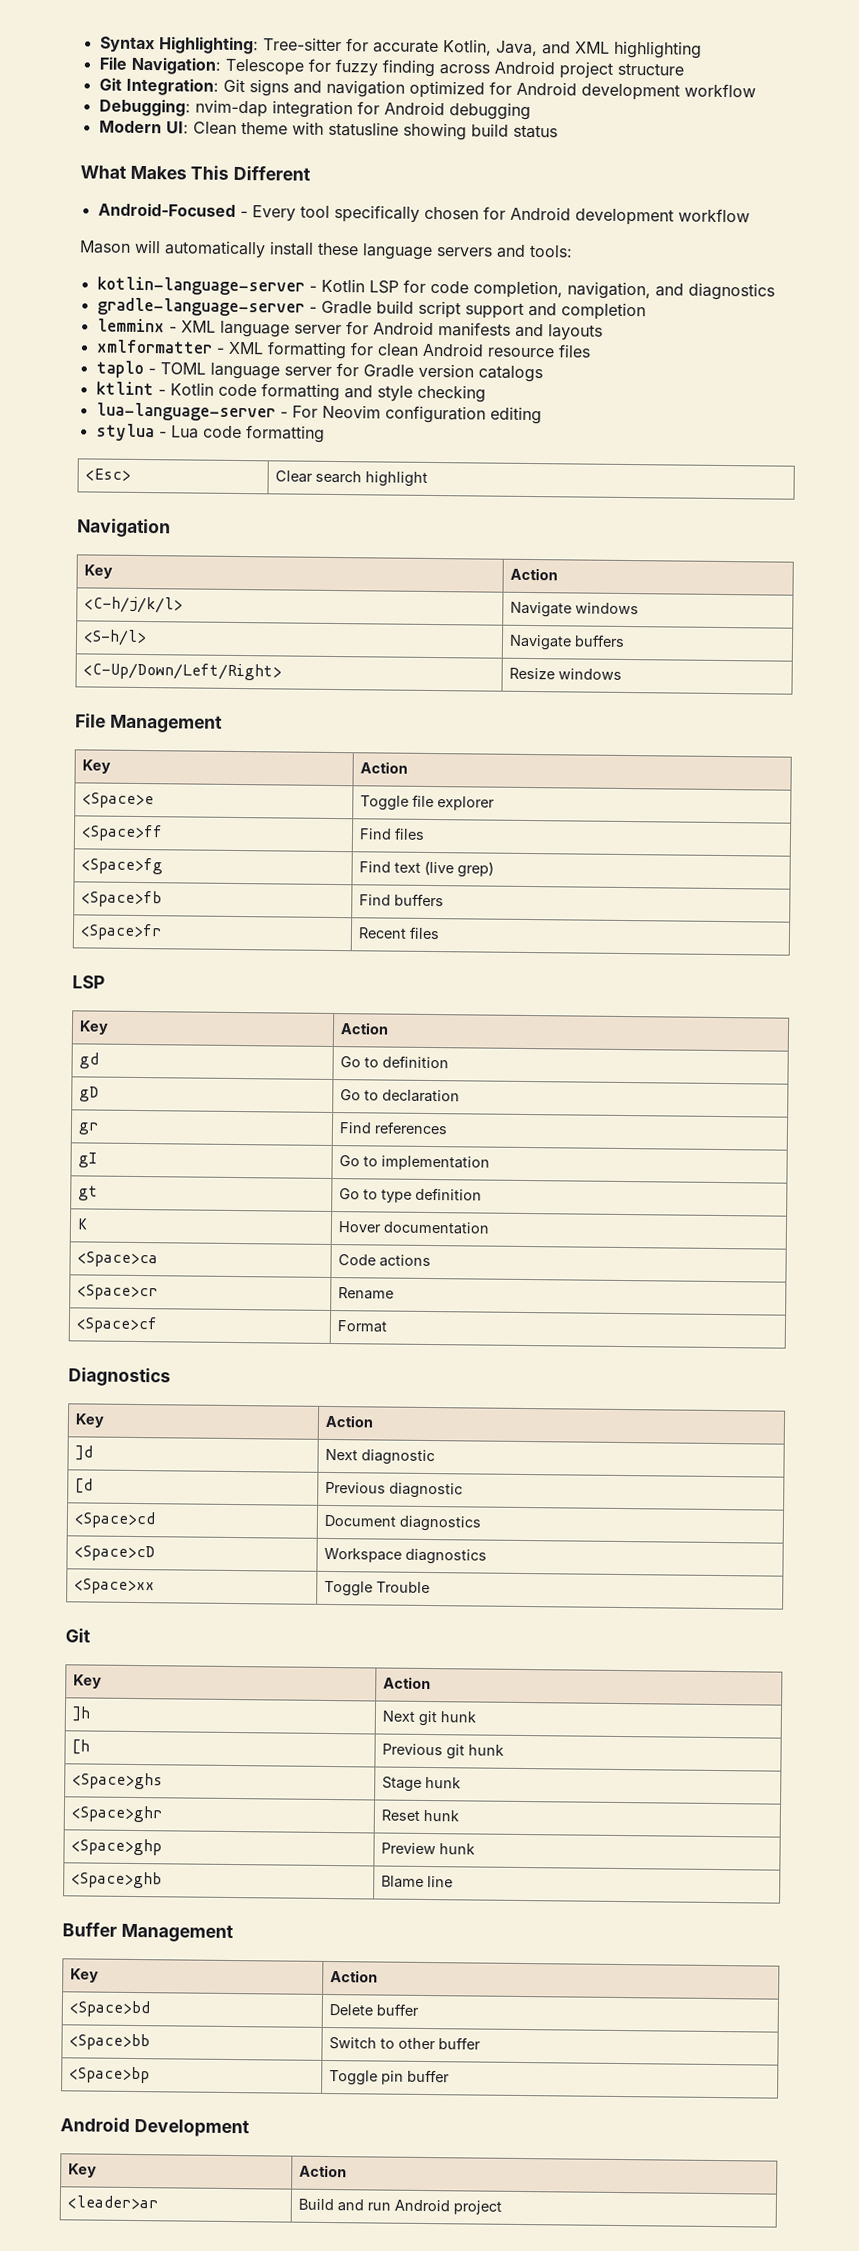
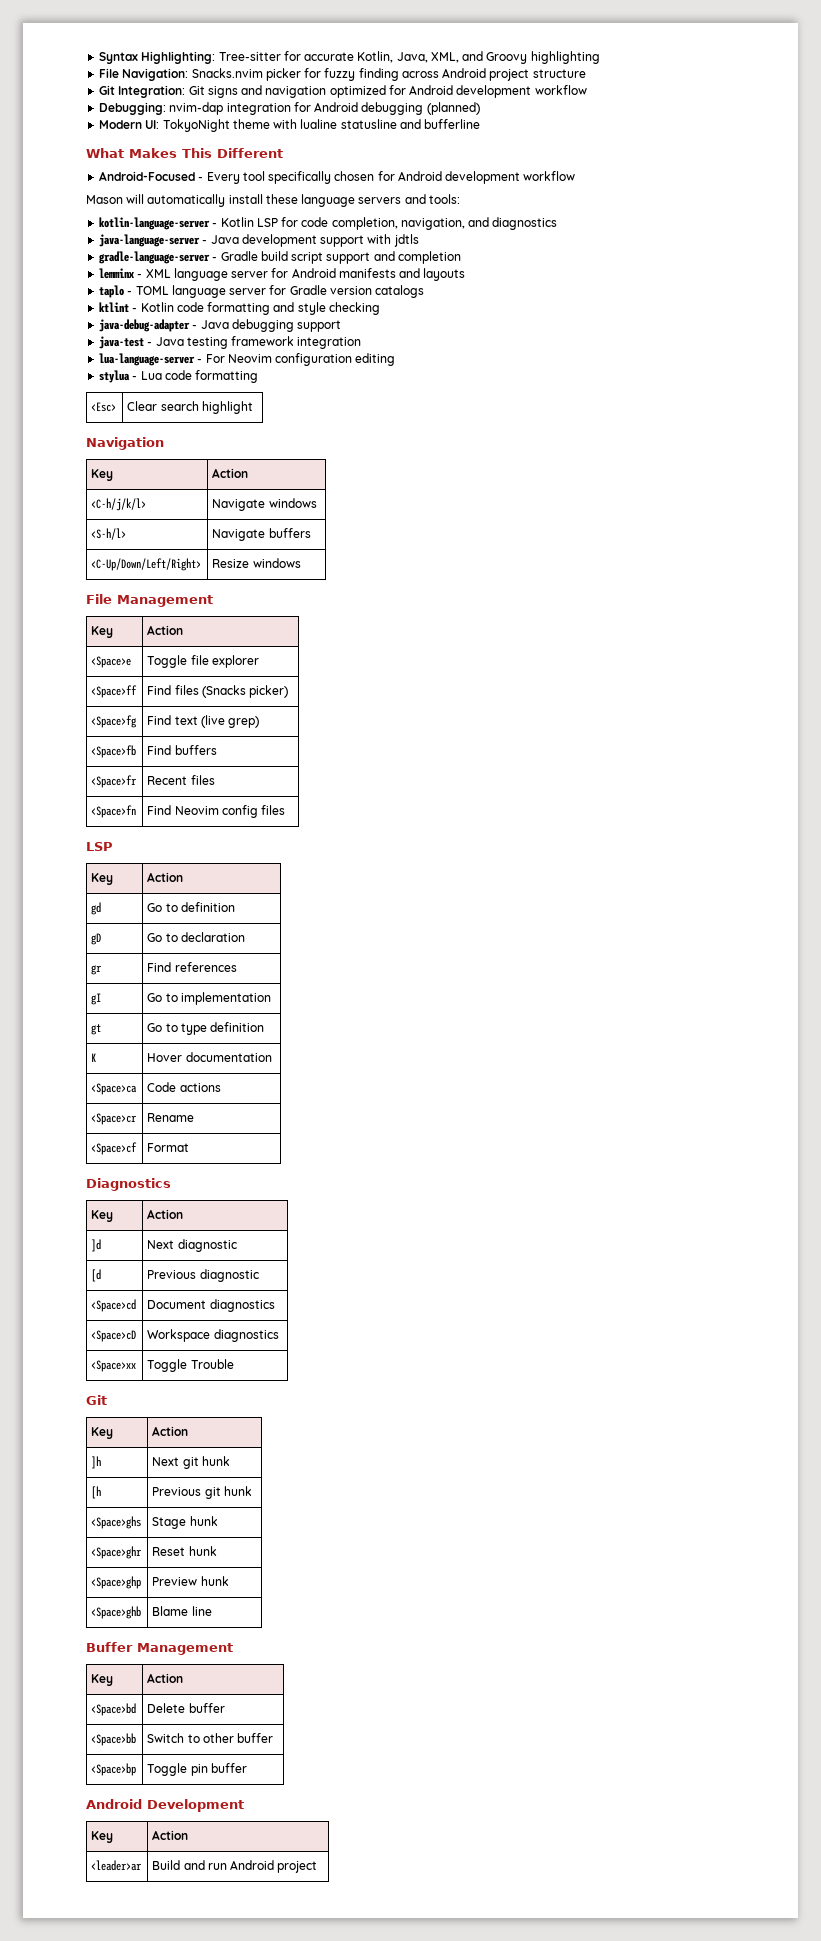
- Syntax Highlighting: Tree-sitter for accurate Kotlin, Java, and XML highlighting
+ Syntax Highlighting: Tree-sitter for accurate Kotlin, Java, XML, and Groovy highlighting
- File Navigation: Telescope for fuzzy finding across Android project structure
+ File Navigation: Snacks.nvim picker for fuzzy finding across Android project structure
- Debugging: nvim-dap integration for Android debugging
+ Debugging: nvim-dap integration for Android debugging (planned)
- Modern UI: Clean theme with statusline showing build status
+ Modern UI: TokyoNight theme with lualine statusline and bufferline
+ java-language-server - Java development support with jdtls
- xmlformatter - XML formatting for clean Android resource files
+ java-debug-adapter - Java debugging support
+ java-test - Java testing framework integration
- <Space>ff | Find files
+ <Space>ff | Find files (Snacks picker)
+ <Space>fn | Find Neovim config files

